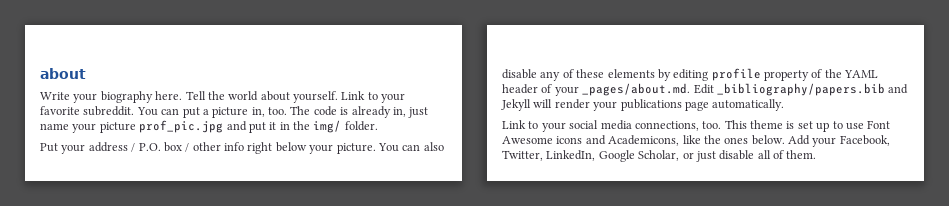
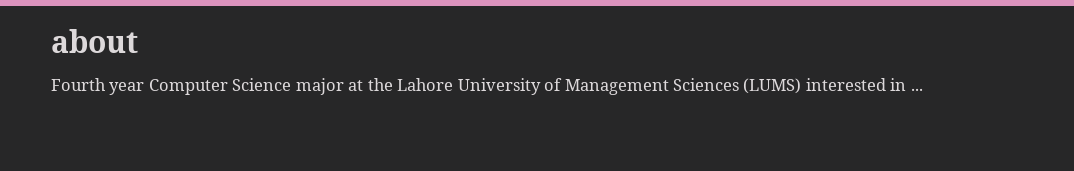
- Write your biography here. Tell the world about yourself. Link to your favorite subreddit. You can put a picture in, too. The code is already in, just name your picture prof_pic.jpg and put it in the img/ folder.
- Put your address / P.O. box / other info right below your picture. You can also disable any of these elements by editing profile property of the YAML header of your _pages/about.md. Edit _bibliography/papers.bib and Jekyll will render your publications page automatically.
- Link to your social media connections, too. This theme is set up to use Font Awesome icons and Academicons, like the ones below. Add your Facebook, Twitter, LinkedIn, Google Scholar, or just disable all of them.
+ Fourth year Computer Science major at the Lahore University of Management Sciences (LUMS) interested in ...

